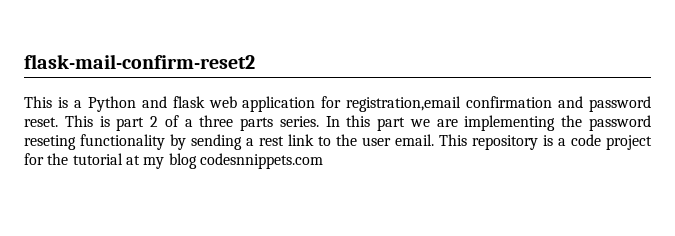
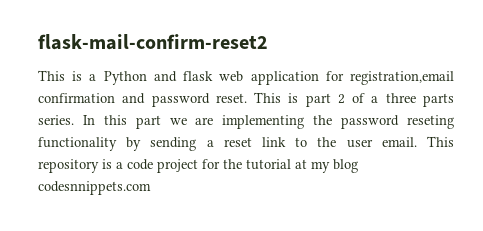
- In this part we are implementing the password reseting functionality by sending a rest link to the user email.
+ In this part we are implementing the password reseting functionality by sending a reset link to the user email.

